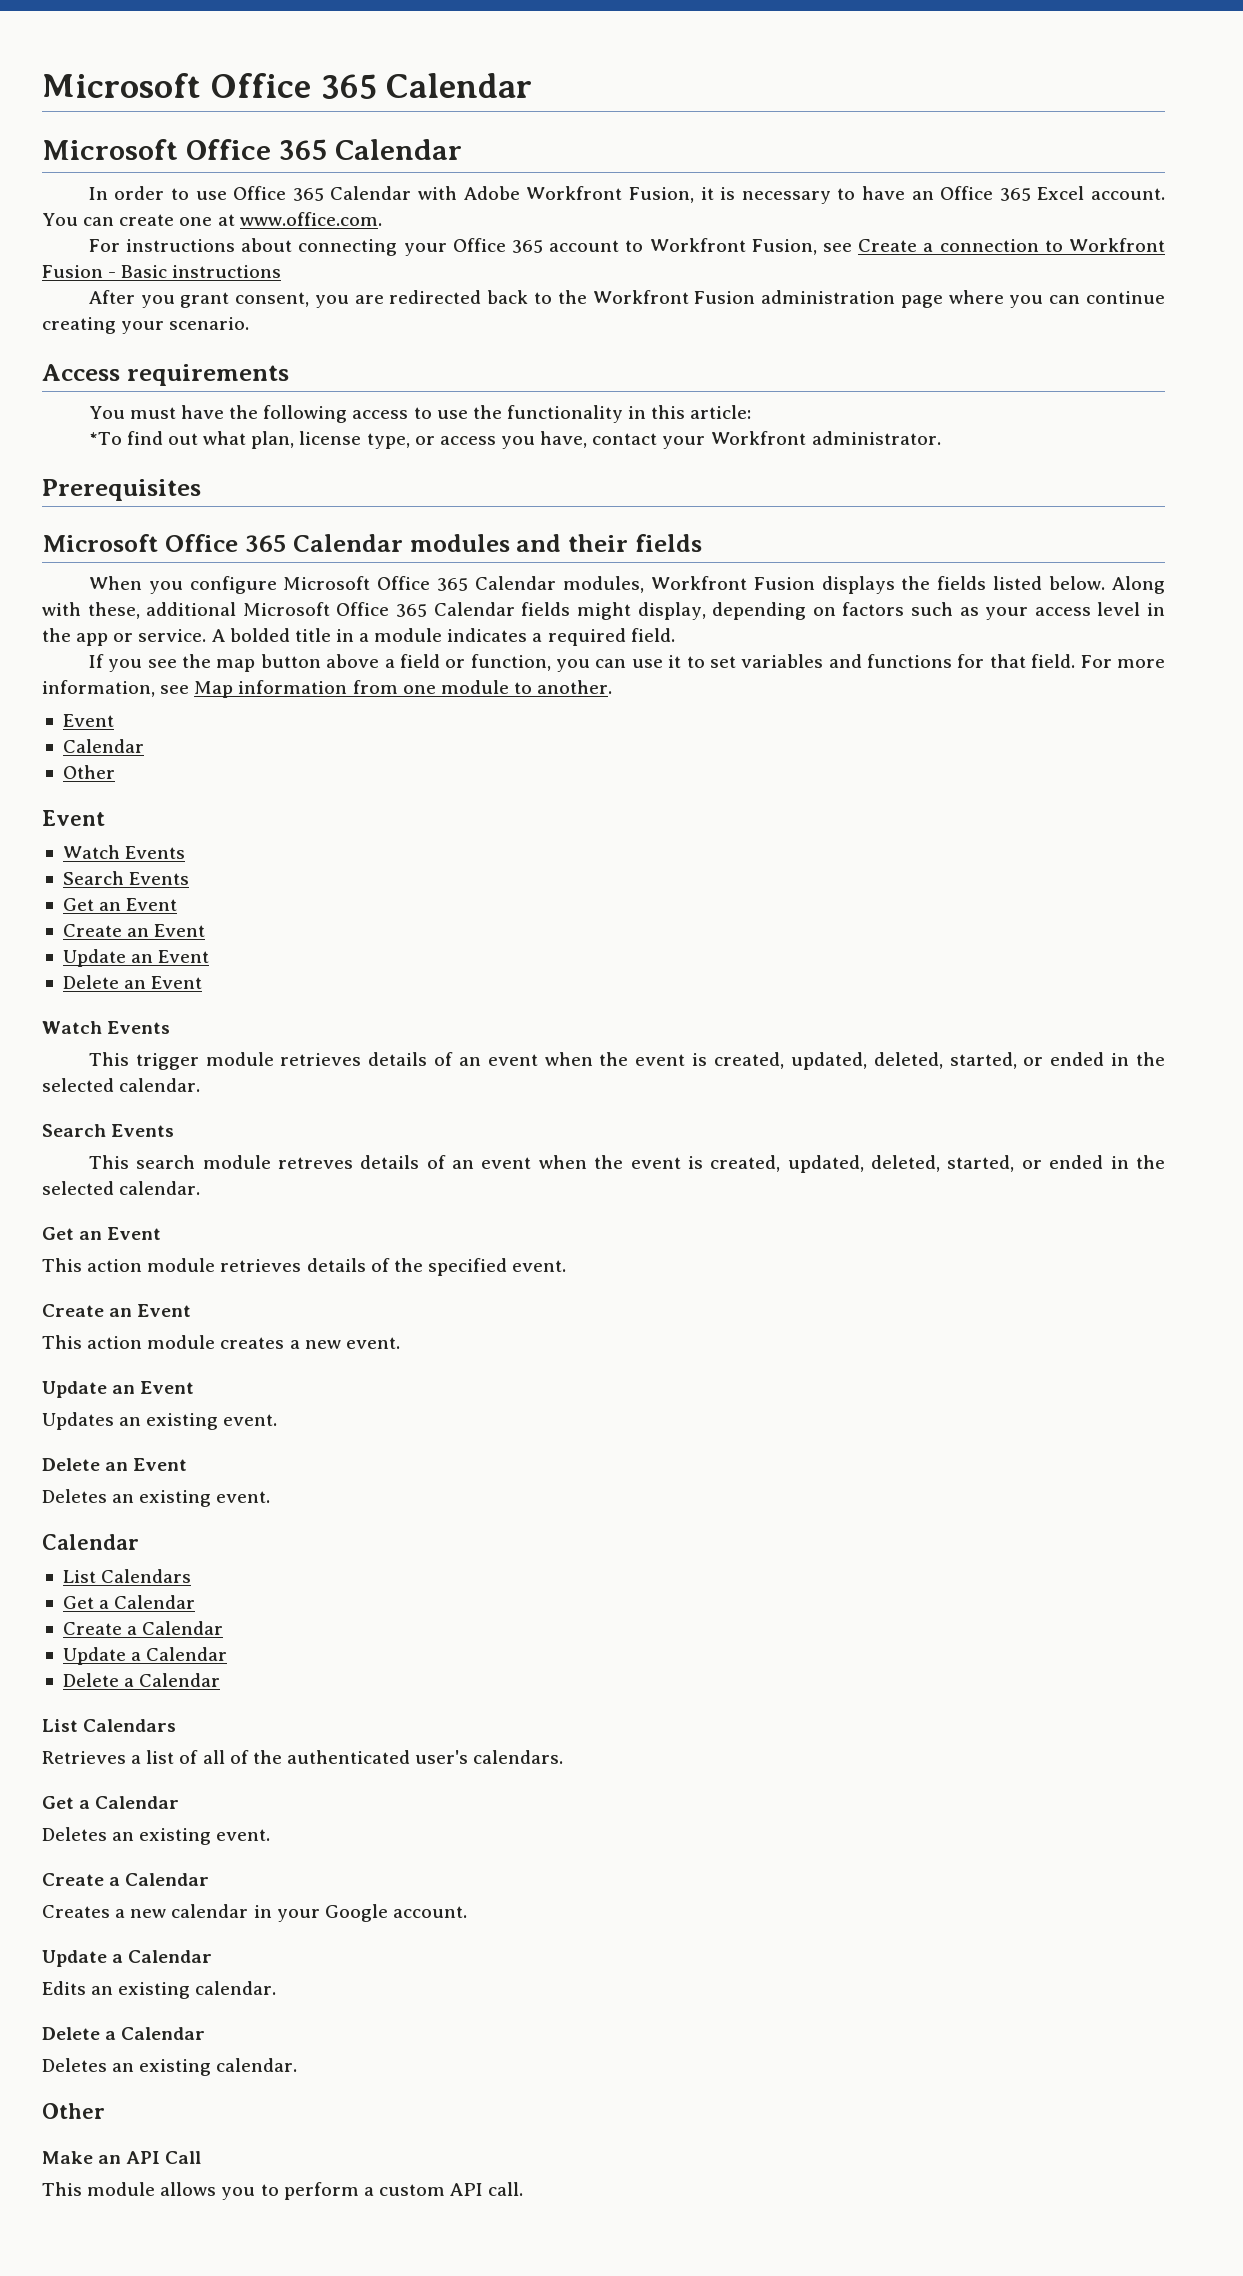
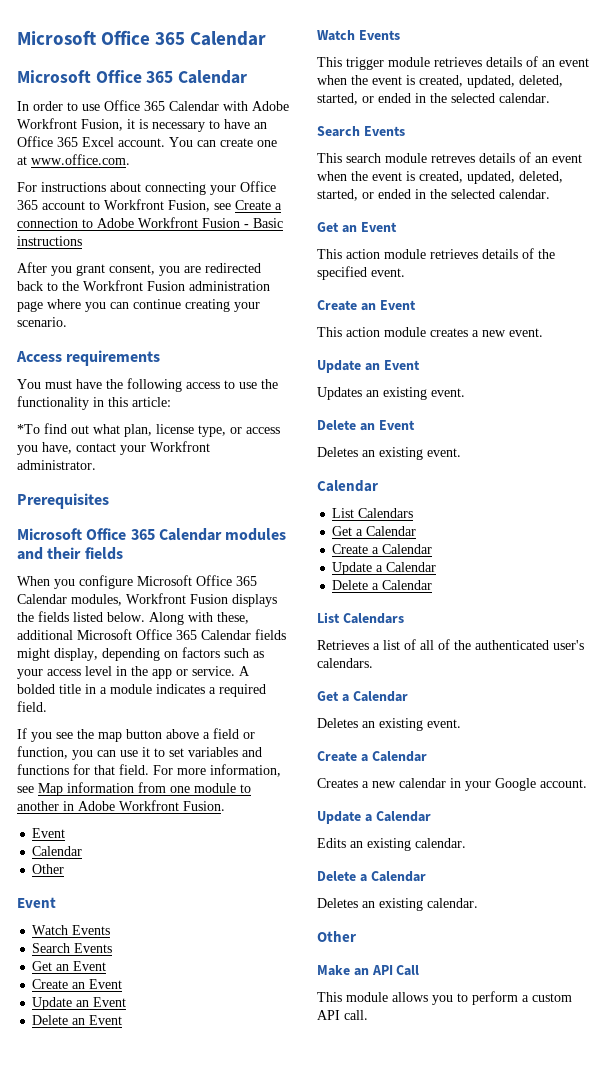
- For instructions about connecting your Office 365 account to Workfront Fusion, see Create a connection to Workfront Fusion - Basic instructions
+ For instructions about connecting your Office 365 account to Workfront Fusion, see Create a connection to Adobe Workfront Fusion - Basic instructions
- For more information, see Map information from one module to another.
+ For more information, see Map information from one module to another in Adobe Workfront Fusion.

